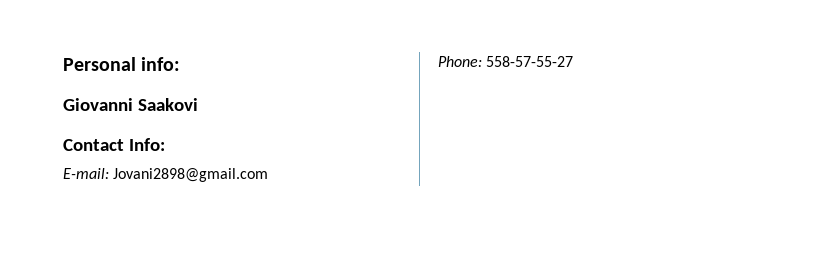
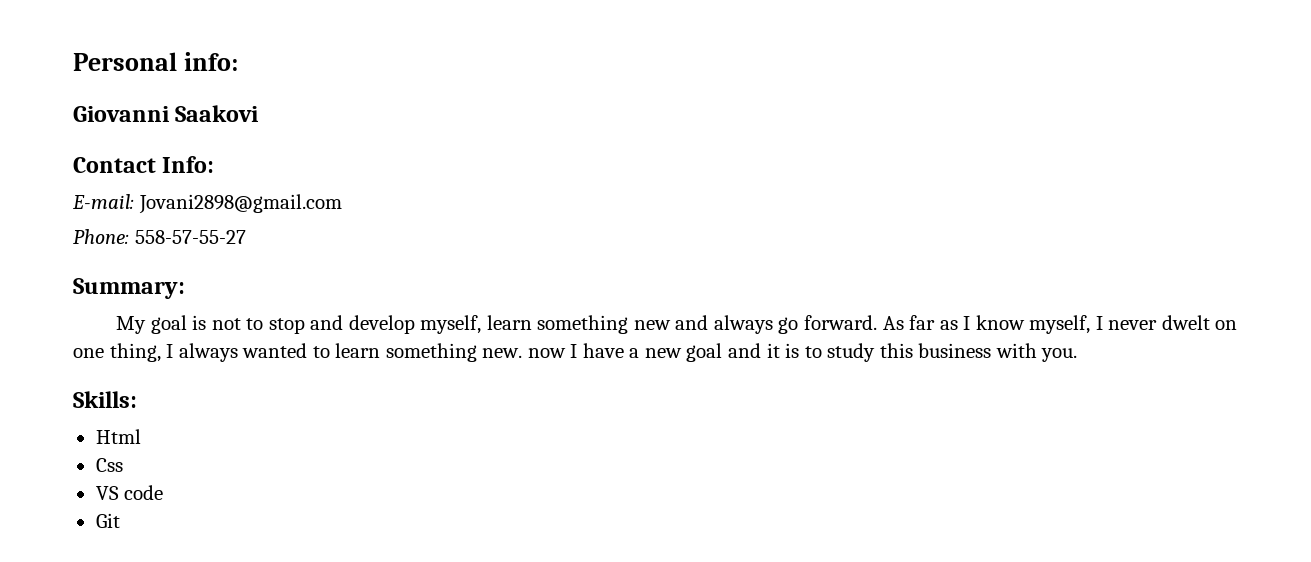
+ Summary:
+ My goal is not to stop and develop myself, learn something new and always go forward. As far as I know myself, I never dwelt on one thing, I always wanted to learn something new. now I have a new goal and it is to study this business with you.
+ Skills:
+ Html
+ Css
+ VS code
+ Git

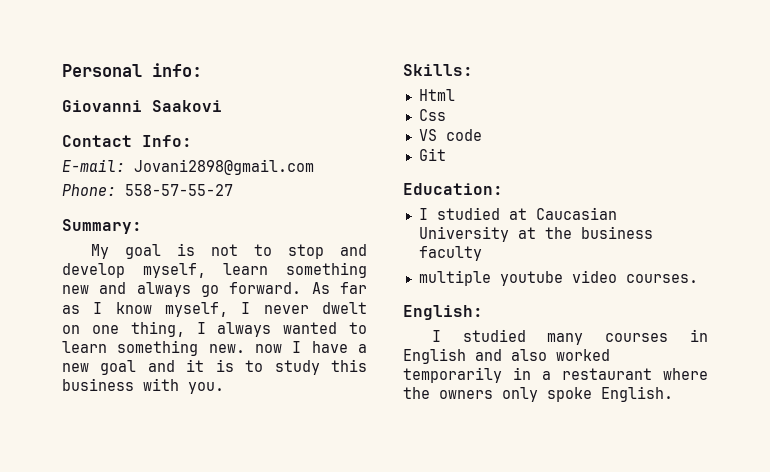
+ Education:
+ I studied at Caucasian University at the business faculty
+ multiple youtube video courses.
+ English:
+ I studied many courses in English and also worked temporarily in a restaurant where the owners only spoke English.

